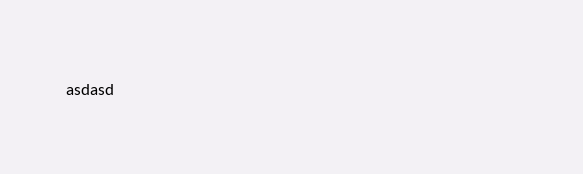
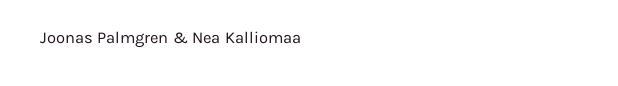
- asdasd
+ Joonas Palmgren & Nea Kalliomaa

